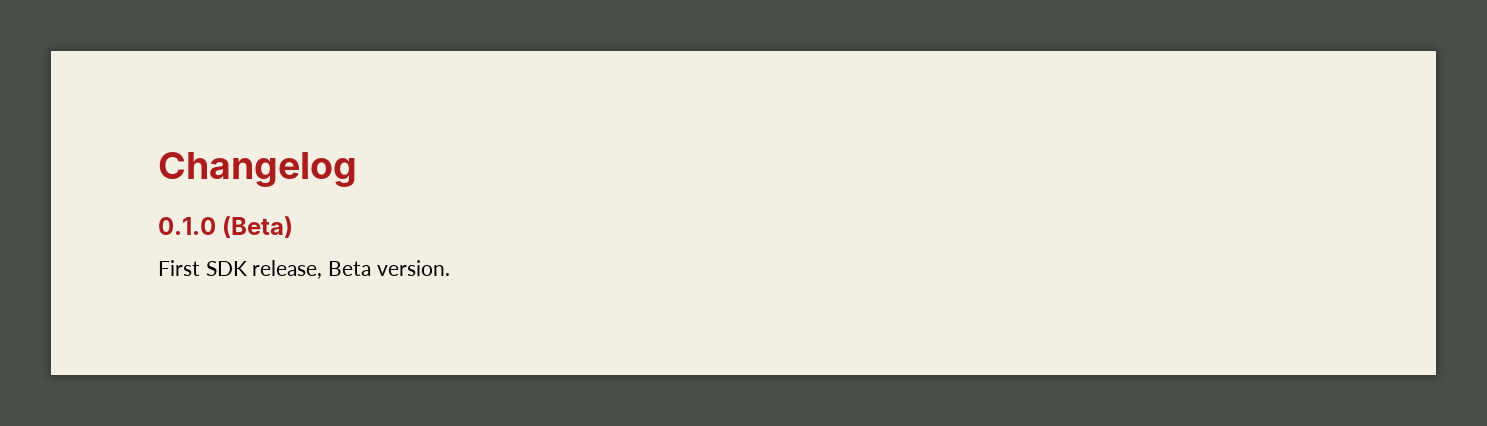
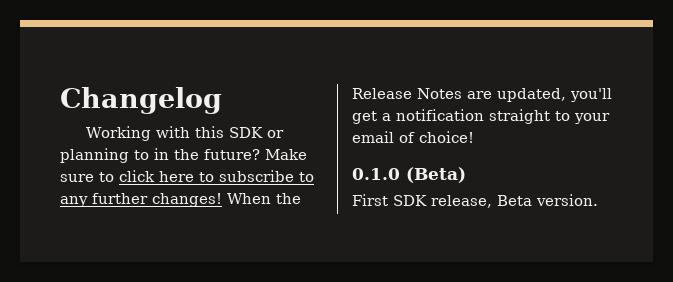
+ Working with this SDK or planning to in the future? Make sure to click here to subscribe to any further changes! When the Release Notes are updated, you'll get a notification straight to your email of choice!

